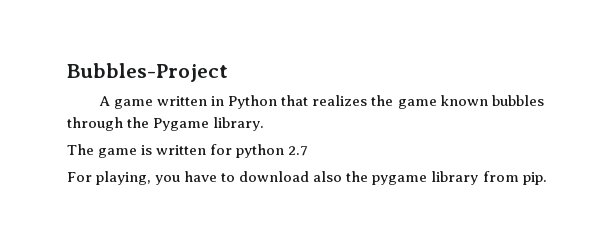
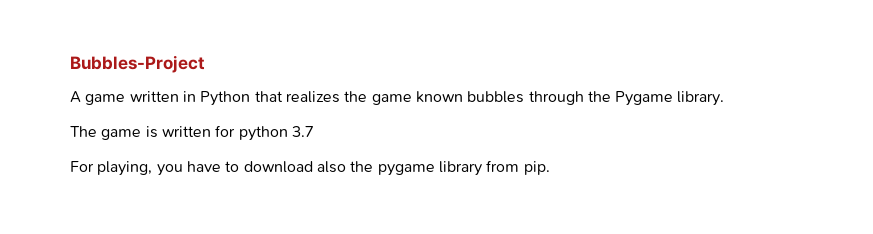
- The game is written for python 2.7
+ The game is written for python 3.7

